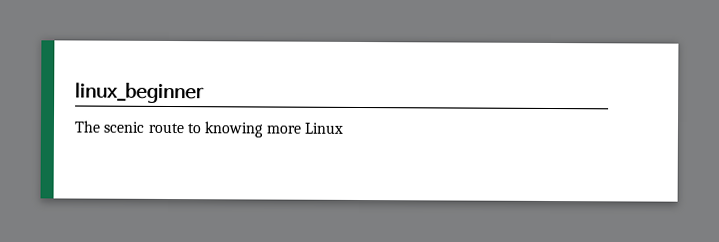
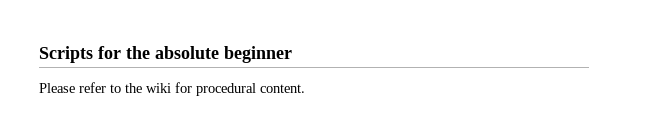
- linux_beginner
- The scenic route to knowing more Linux
+ Scripts for the absolute beginner
+ Please refer to the wiki for procedural content.

